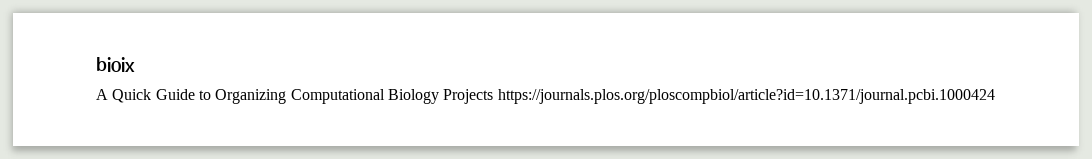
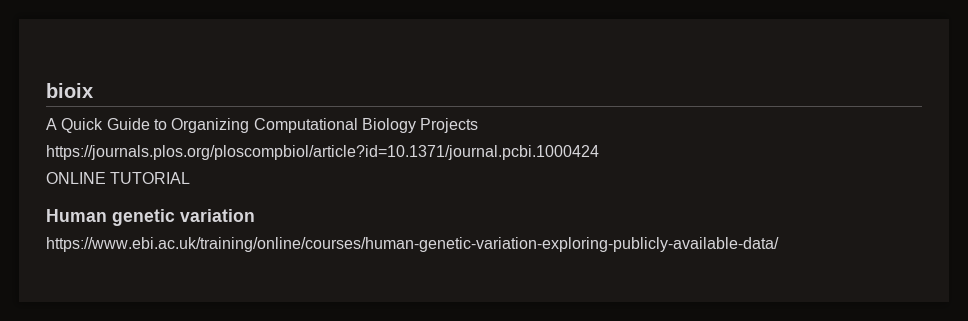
- A Quick Guide to Organizing Computational Biology Projects https://journals.plos.org/ploscompbiol/article?id=10.1371/journal.pcbi.1000424
+ A Quick Guide to Organizing Computational Biology Projects
+ https://journals.plos.org/ploscompbiol/article?id=10.1371/journal.pcbi.1000424
+ ONLINE TUTORIAL
+ Human genetic variation
+ https://www.ebi.ac.uk/training/online/courses/human-genetic-variation-exploring-publicly-available-data/

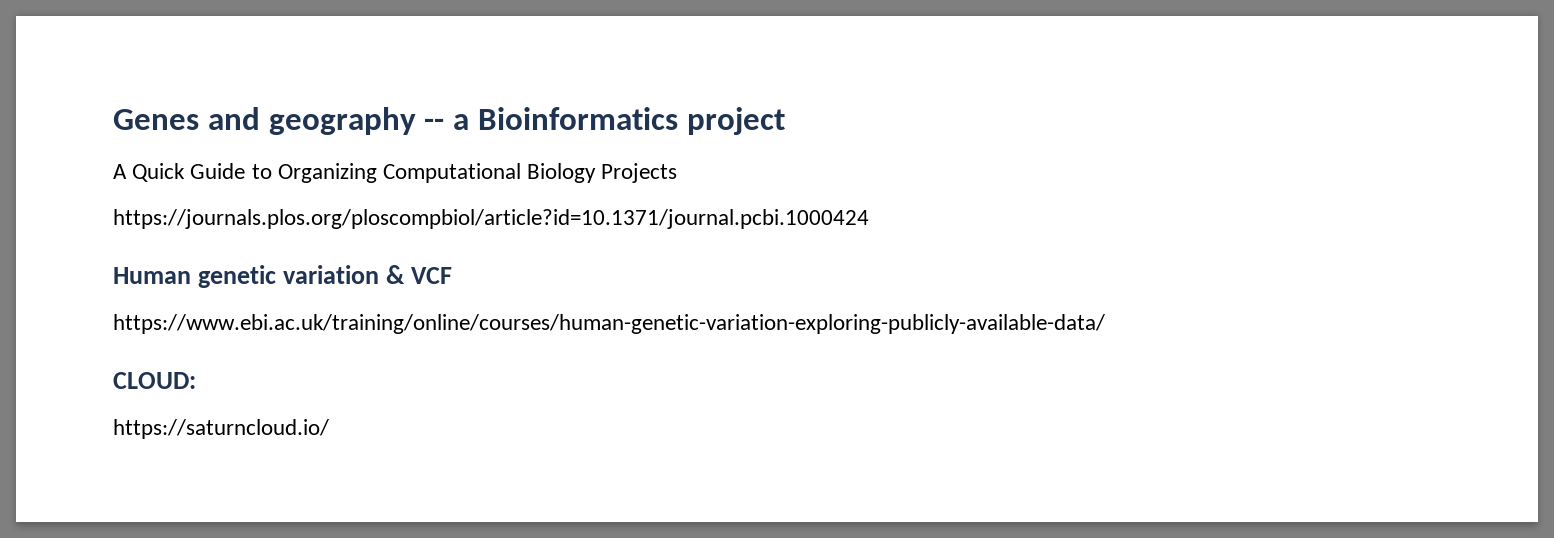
- bioix
+ Genes and geography -- a Bioinformatics project
- ONLINE TUTORIAL
- Human genetic variation
+ Human genetic variation & VCF
+ CLOUD:
+ https://saturncloud.io/

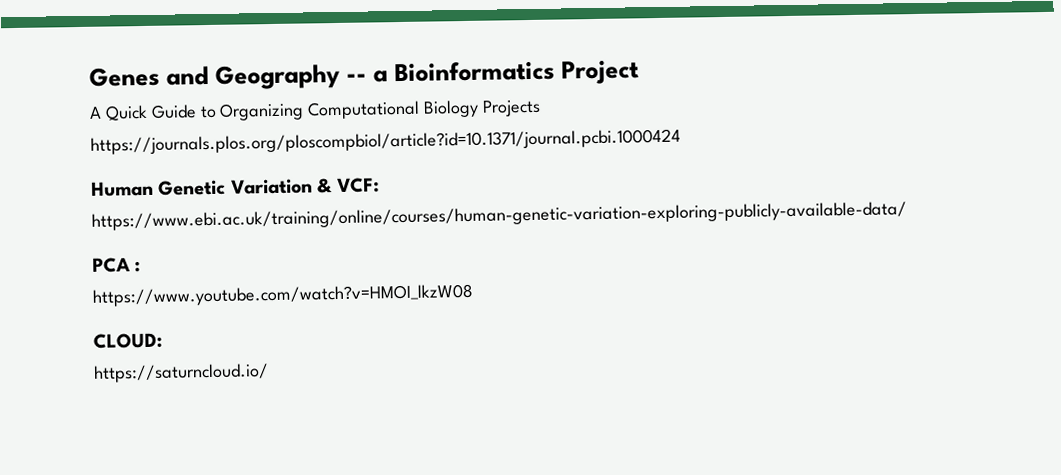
- Genes and geography -- a Bioinformatics project
+ Genes and Geography -- a Bioinformatics Project
- Human genetic variation & VCF
+ Human Genetic Variation & VCF:
  https://www.ebi.ac.uk/training/online/courses/human-genetic-variation-exploring-publicly-available-data/
+ PCA :
+ https://www.youtube.com/watch?v=HMOI_lkzW08

